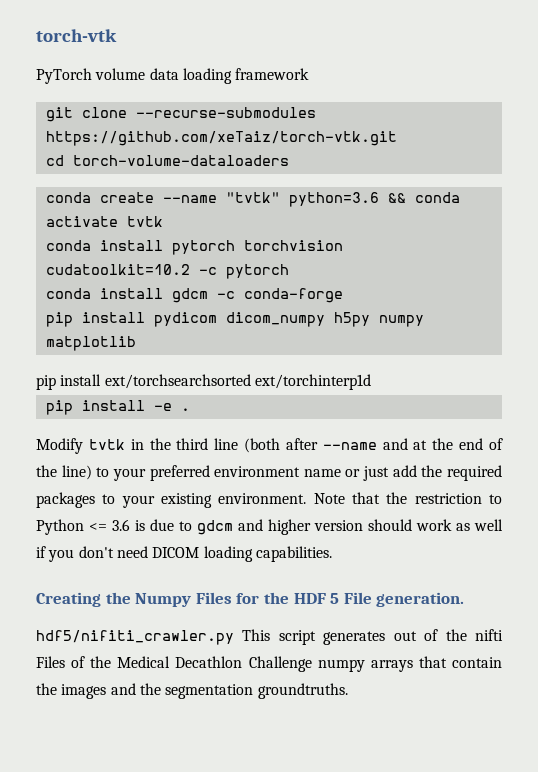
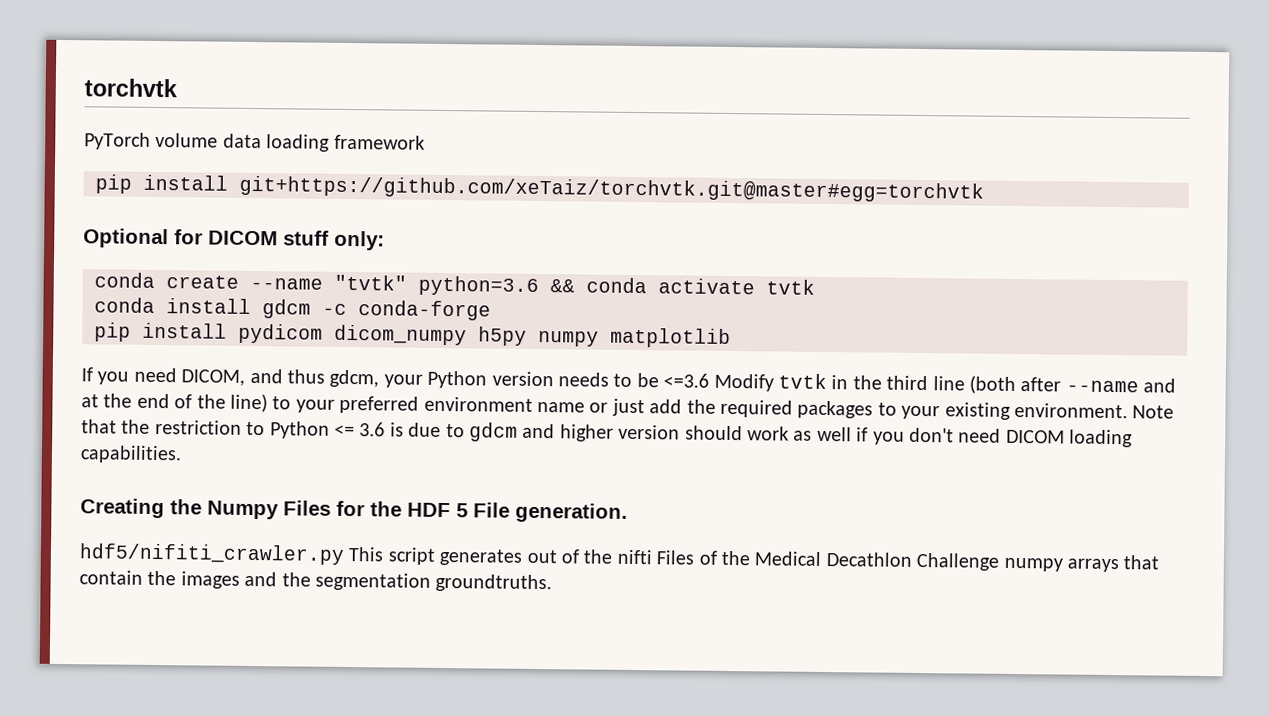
- torch-vtk
+ torchvtk
- git clone --recurse-submodules https://github.com/xeTaiz/torch-vtk.git
- cd torch-volume-dataloaders
+ pip install git+https://github.com/xeTaiz/torchvtk.git@master#egg=torchvtk
+ Optional for DICOM stuff only:
- conda install pytorch torchvision cudatoolkit=10.2 -c pytorch
- pip install ext/torchsearchsorted ext/torchinterp1d
- pip install -e .
- Modify tvtk in the third line (both after --name and at the end of the line) to your preferred environment name or just add the required packages to your existing environment.
+ If you need DICOM, and thus gdcm, your Python version needs to be <=3.6 Modify tvtk in the third line (both after --name and at the end of the line) to your preferred environment name or just add the required packages to your existing environment.

